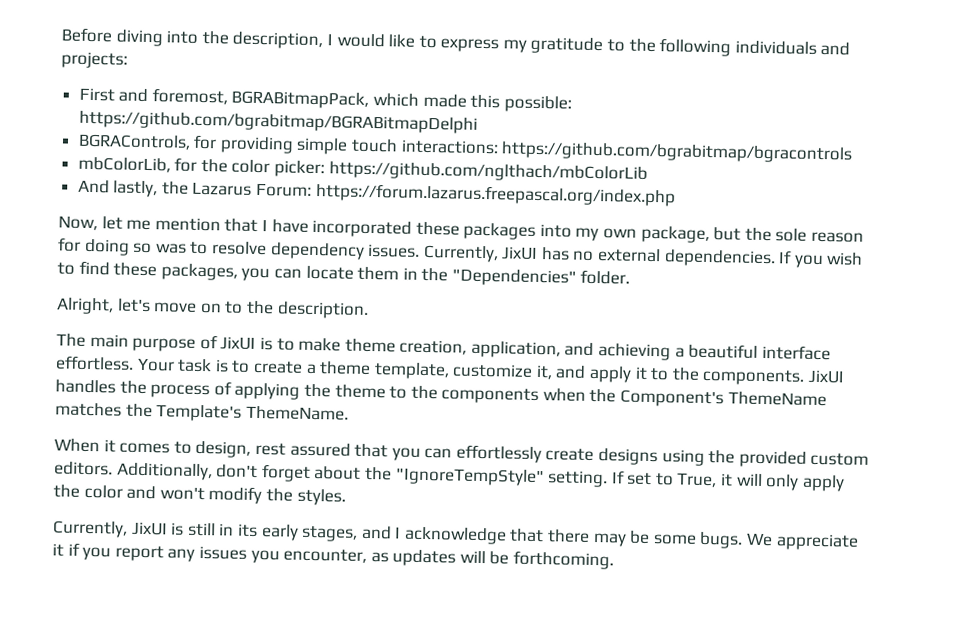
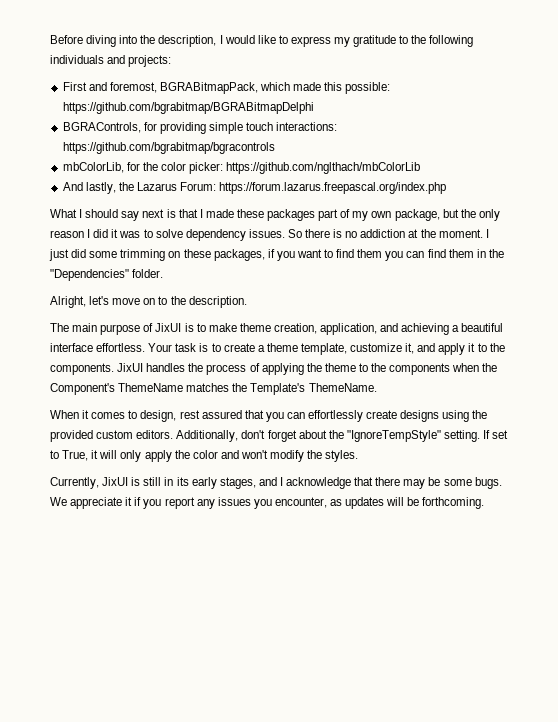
- Now, let me mention that I have incorporated these packages into my own package, but the sole reason for doing so was to resolve dependency issues.
+ What I should say next is that I made these packages part of my own package, but the only reason I did it was to solve dependency issues.
- Currently, JixUI has no external dependencies. If you wish to find these packages, you can locate them in the "Dependencies" folder.
+ So there is no addiction at the moment. I just did some trimming on these packages, if you want to find them you can find them in the "Dependencies" folder.

